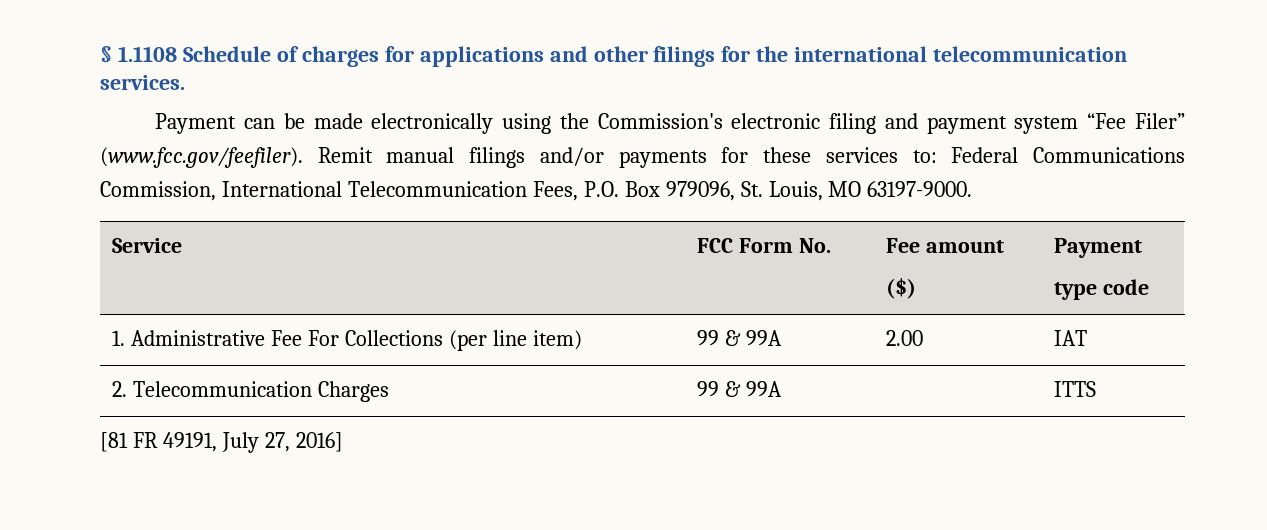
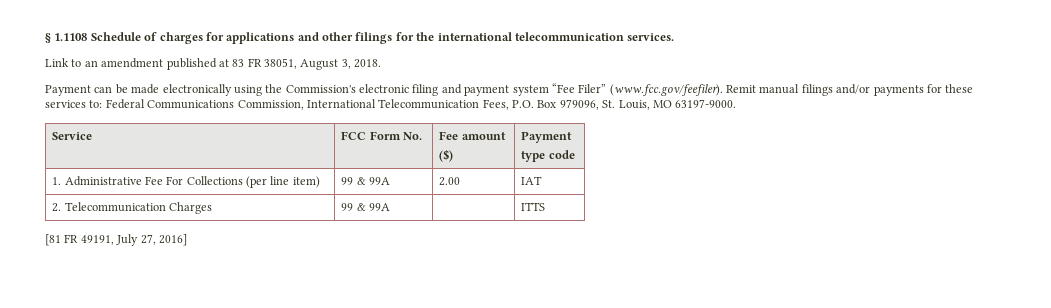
+ Link to an amendment published at 83 FR 38051, August 3, 2018.

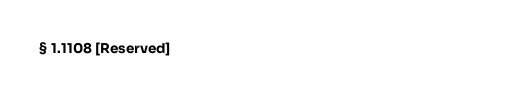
- § 1.1108 Schedule of charges for applications and other filings for the international telecommunication services.
- Link to an amendment published at 83 FR 38051, August 3, 2018.
- Payment can be made electronically using the Commission's electronic filing and payment system “Fee Filer” (www.fcc.gov/feefiler). Remit manual filings and/or payments for these services to: Federal Communications Commission, International Telecommunication Fees, P.O. Box 979096, St. Louis, MO 63197-9000.
- Service | FCC Form No. | Fee amount
- ($) | Payment
- type code
- 1. Administrative Fee For Collections (per line item) | 99 & 99A | 2.00 | IAT
- 2. Telecommunication Charges | 99 & 99A | | ITTS
- [81 FR 49191, July 27, 2016]
+ § 1.1108 [Reserved]

